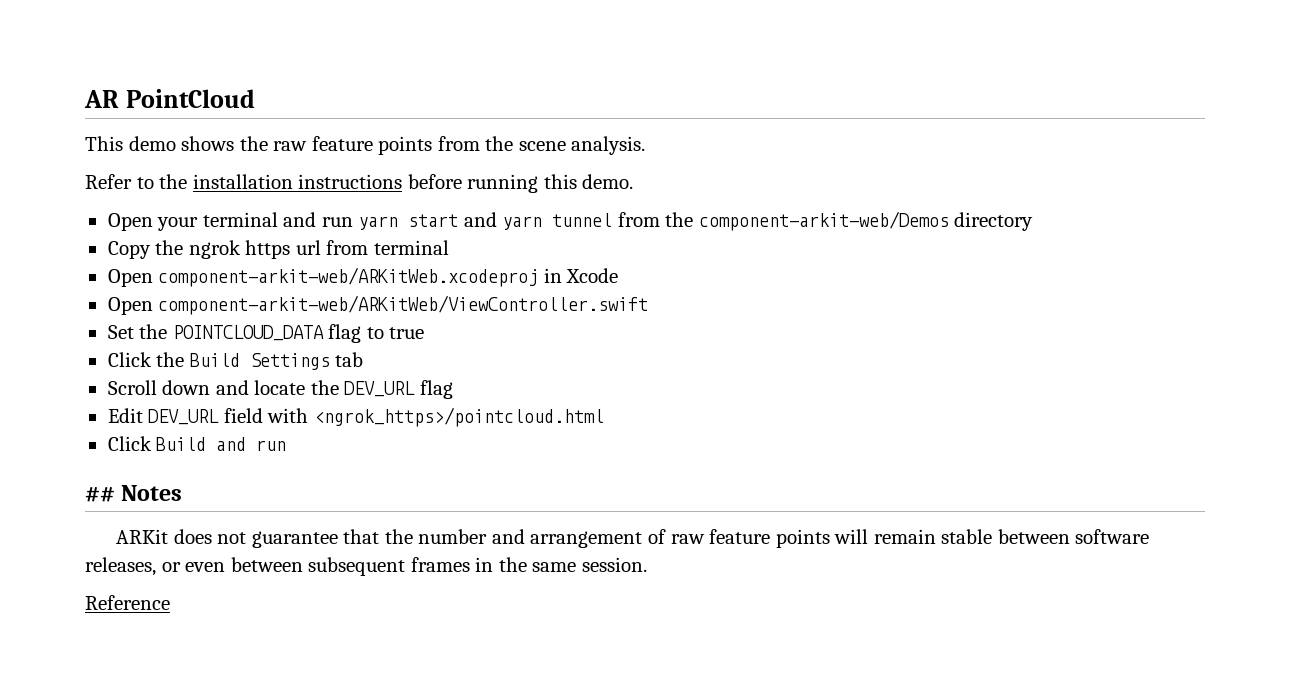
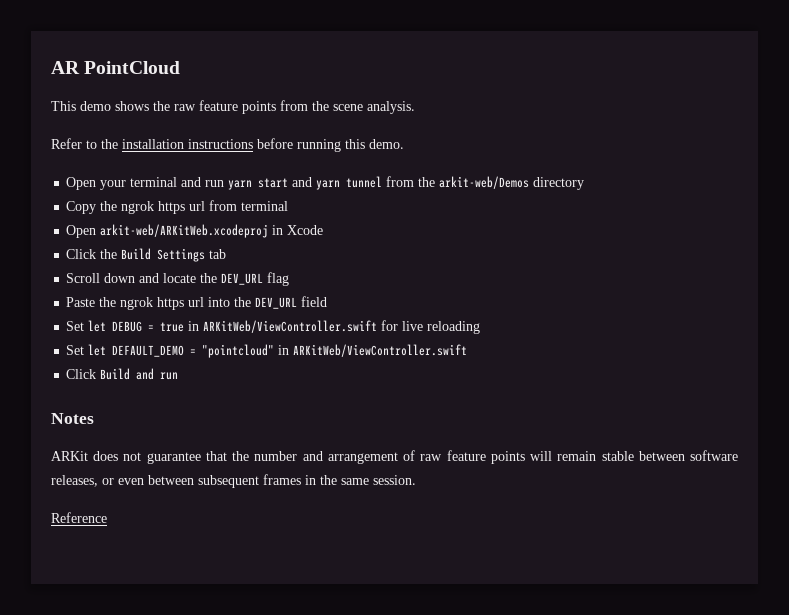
- Open your terminal and run yarn start and yarn tunnel from the component-arkit-web/Demos directory
+ Open your terminal and run yarn start and yarn tunnel from the arkit-web/Demos directory
- Open component-arkit-web/ARKitWeb.xcodeproj in Xcode
+ Open arkit-web/ARKitWeb.xcodeproj in Xcode
- Open component-arkit-web/ARKitWeb/ViewController.swift
- Set the POINTCLOUD_DATA flag to true
- Edit DEV_URL field with <ngrok_https>/pointcloud.html
+ Paste the ngrok https url into the DEV_URL field
+ Set let DEBUG = true in ARKitWeb/ViewController.swift for live reloading
+ Set let DEFAULT_DEMO = "pointcloud" in ARKitWeb/ViewController.swift
- ## Notes
+ Notes

